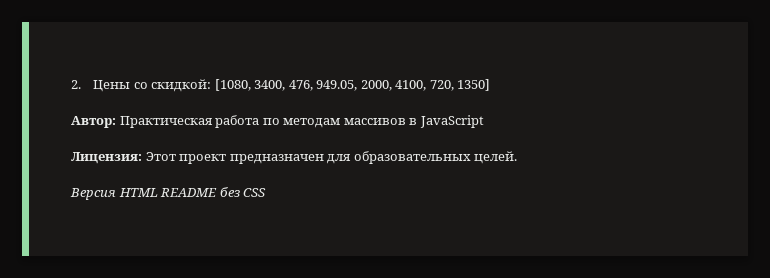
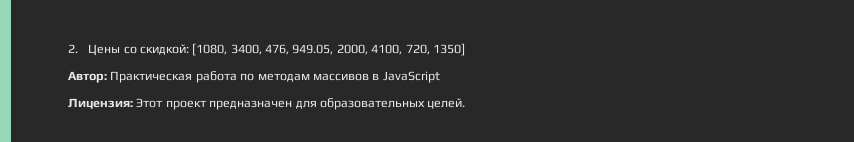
- Версия HTML README без CSS

